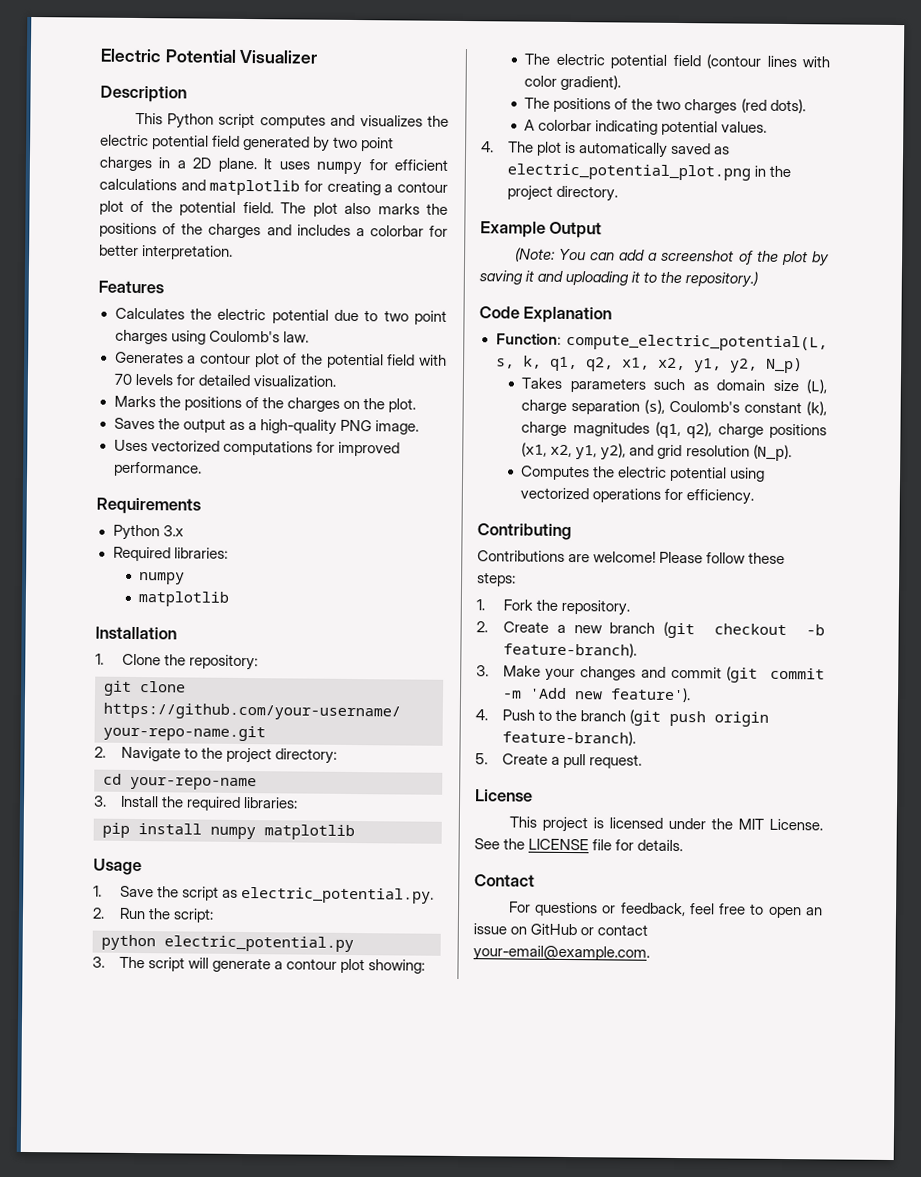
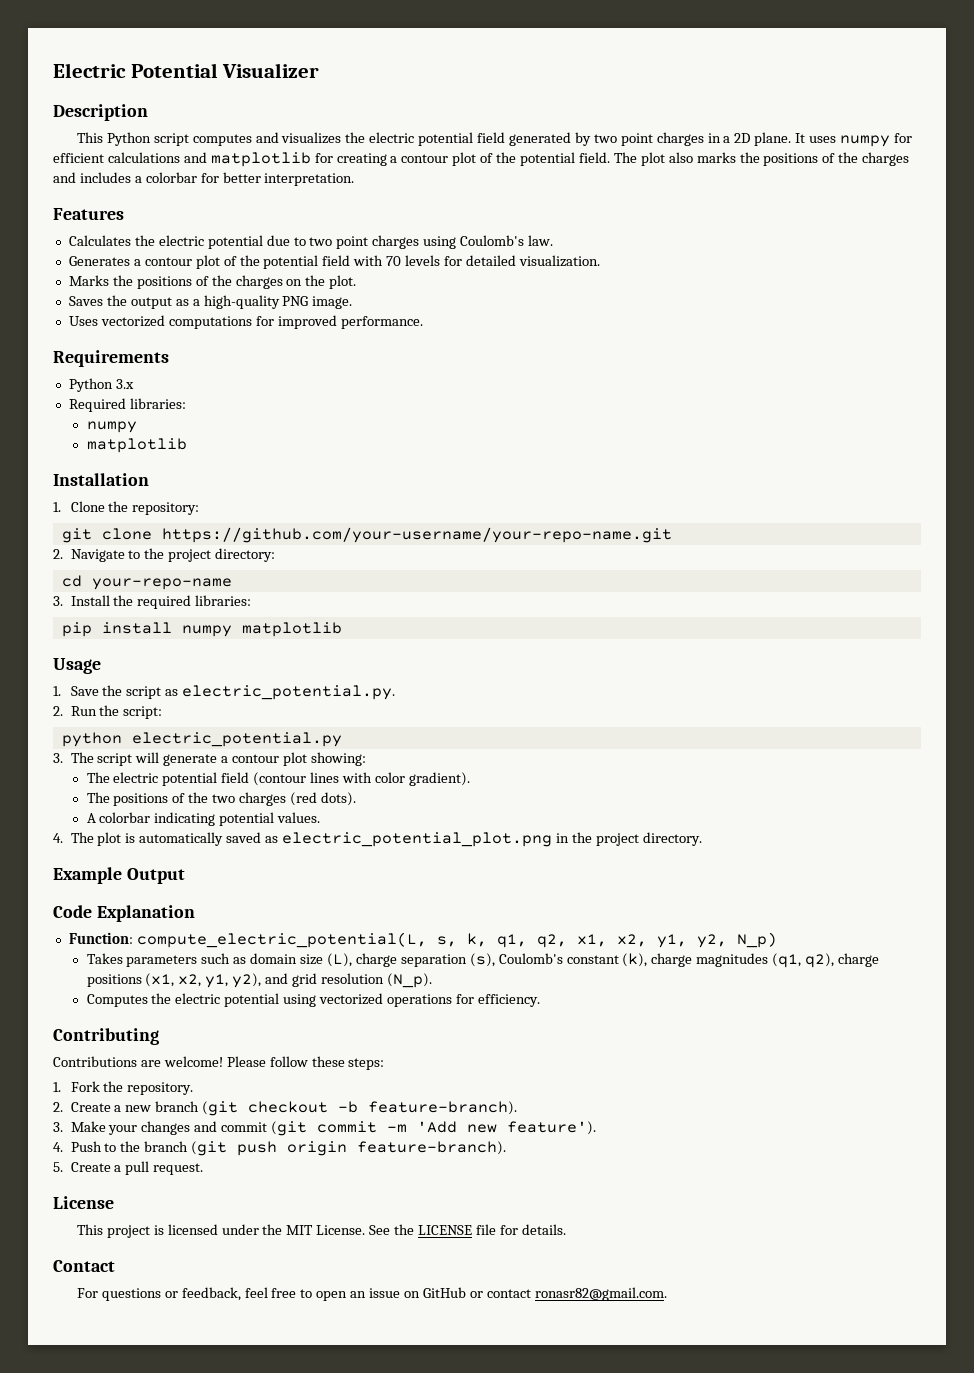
- (Note: You can add a screenshot of the plot by saving it and uploading it to the repository.)
- For questions or feedback, feel free to open an issue on GitHub or contact your-email@example.com.
+ For questions or feedback, feel free to open an issue on GitHub or contact ronasr82@gmail.com.

